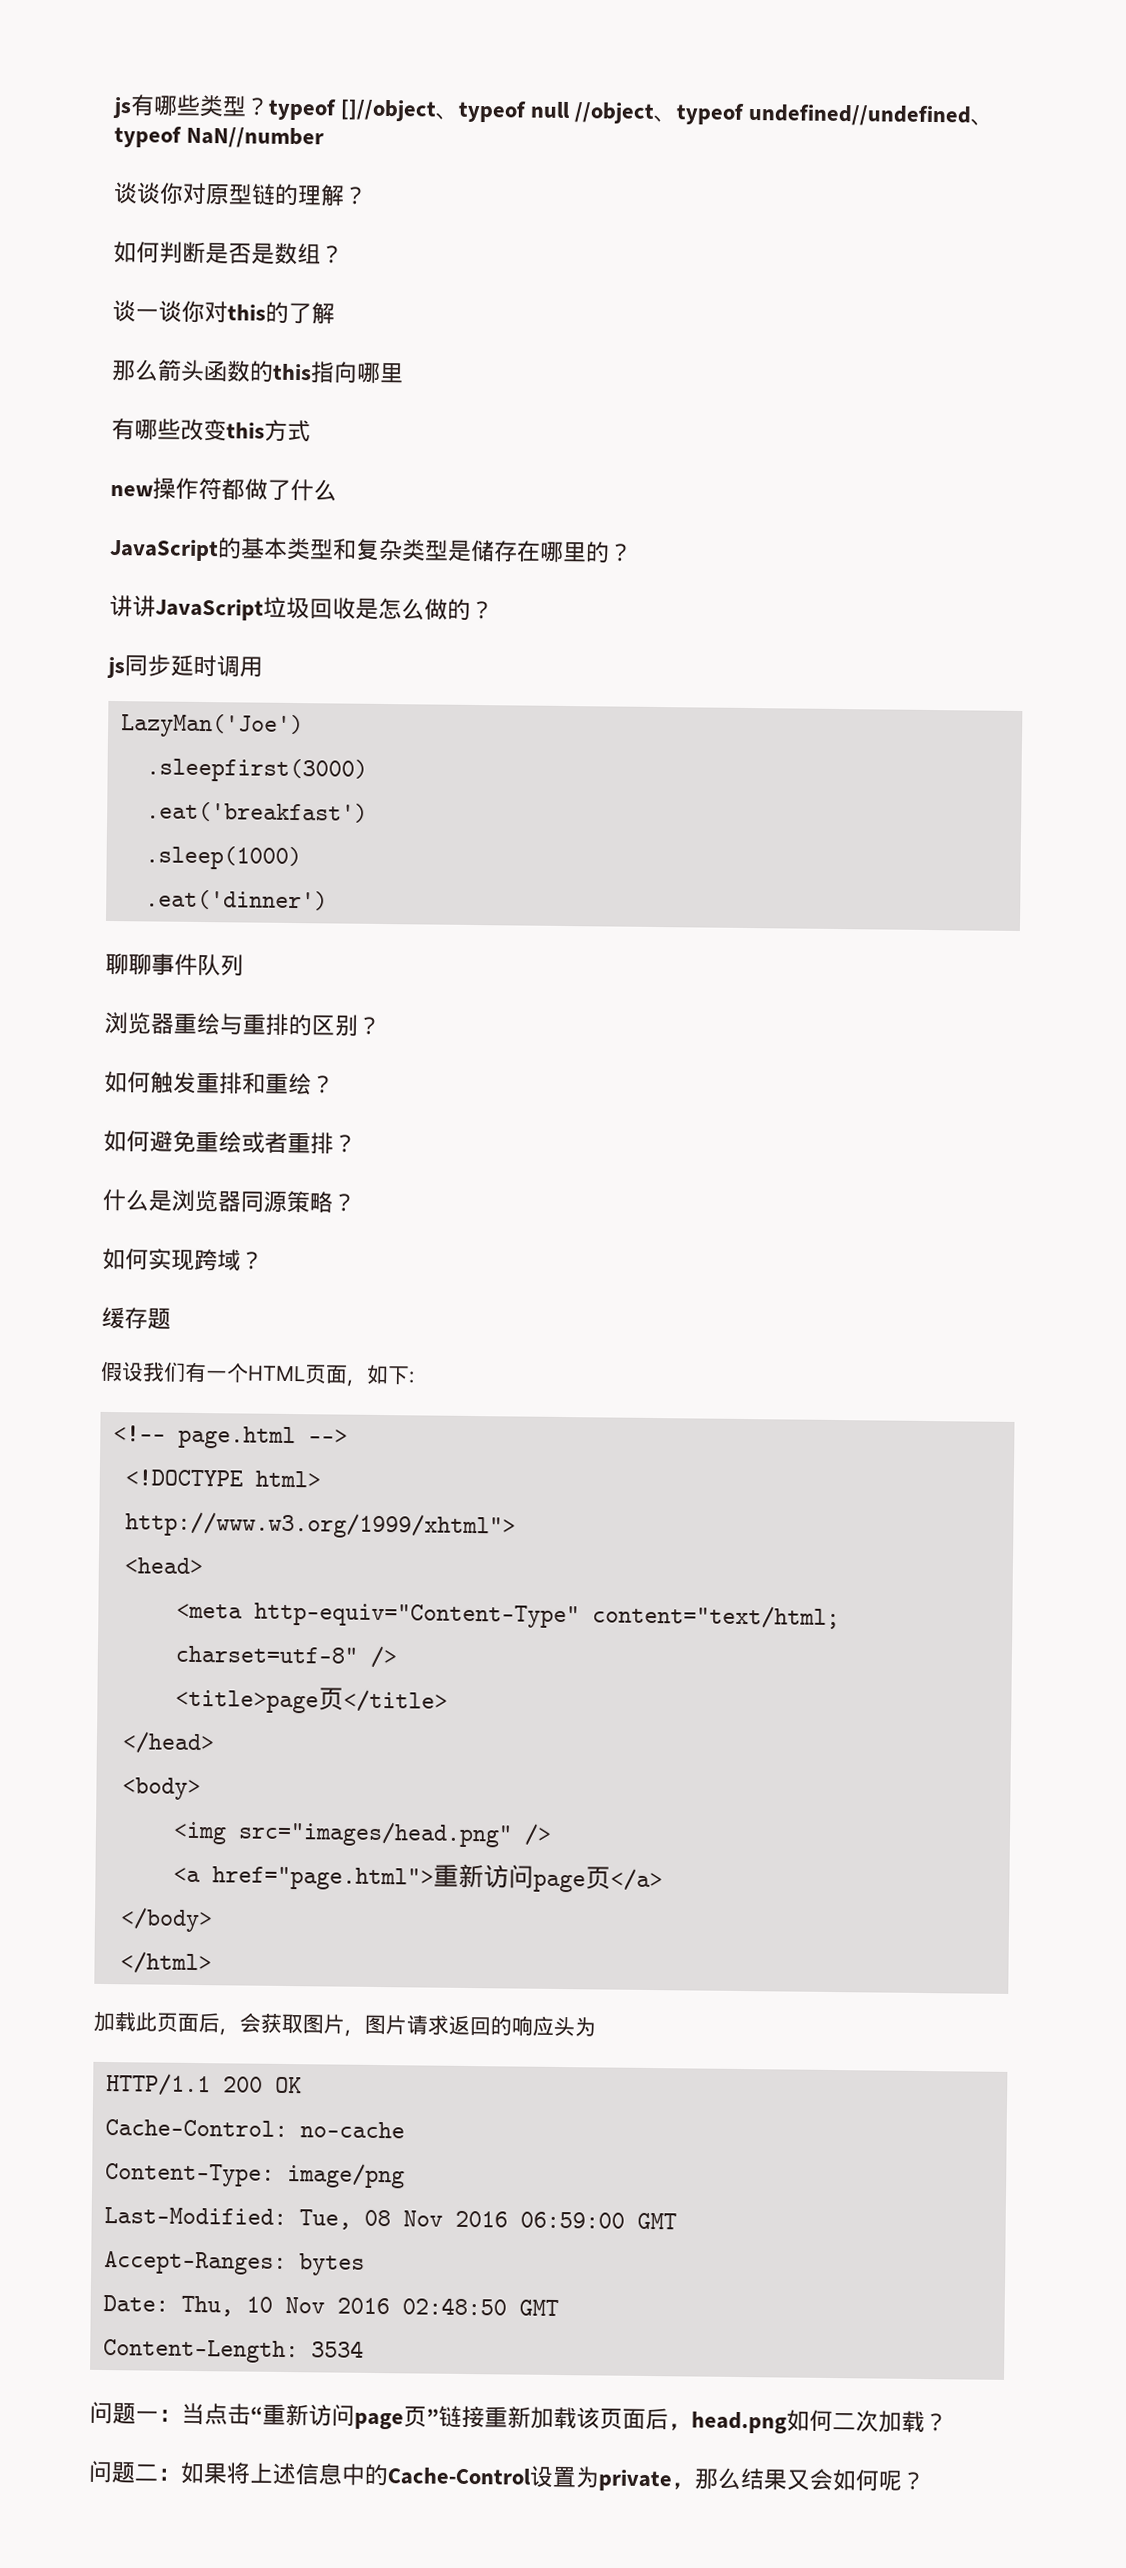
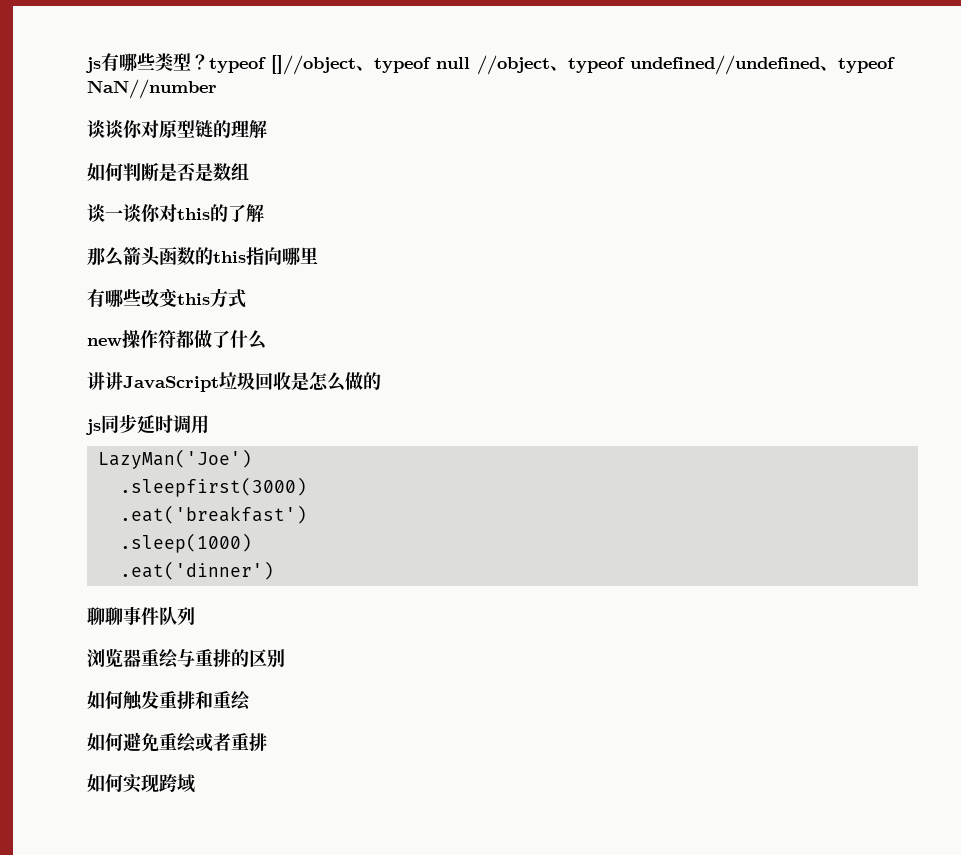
- 谈谈你对原型链的理解？
+ 谈谈你对原型链的理解
- 如何判断是否是数组？
+ 如何判断是否是数组
- JavaScript的基本类型和复杂类型是储存在哪里的？
- 讲讲JavaScript垃圾回收是怎么做的？
+ 讲讲JavaScript垃圾回收是怎么做的
- 浏览器重绘与重排的区别？
+ 浏览器重绘与重排的区别
- 如何触发重排和重绘？
+ 如何触发重排和重绘
- 如何避免重绘或者重排？
- 什么是浏览器同源策略？
- 如何实现跨域？
- 缓存题
- 假设我们有一个HTML页面，如下:
- <!-- page.html -->
- <!DOCTYPE html>
- http://www.w3.org/1999/xhtml">
- <head>
- <meta http-equiv="Content-Type" content="text/html; charset=utf-8" />
- <title>page页</title>
- </head>
- <body>
- <img src="images/head.png" />
- <a href="page.html">重新访问page页</a>
- </body>
- </html>
- 加载此页面后，会获取图片，图片请求返回的响应头为
- HTTP/1.1 200 OK
- Cache-Control: no-cache
- Content-Type: image/png
- Last-Modified: Tue, 08 Nov 2016 06:59:00 GMT
- Accept-Ranges: bytes
- Date: Thu, 10 Nov 2016 02:48:50 GMT
- Content-Length: 3534
- 问题一：当点击“重新访问page页”链接重新加载该页面后，head.png如何二次加载？
- 问题二：如果将上述信息中的Cache-Control设置为private，那么结果又会如何呢？
+ 如何避免重绘或者重排
+ 如何实现跨域

